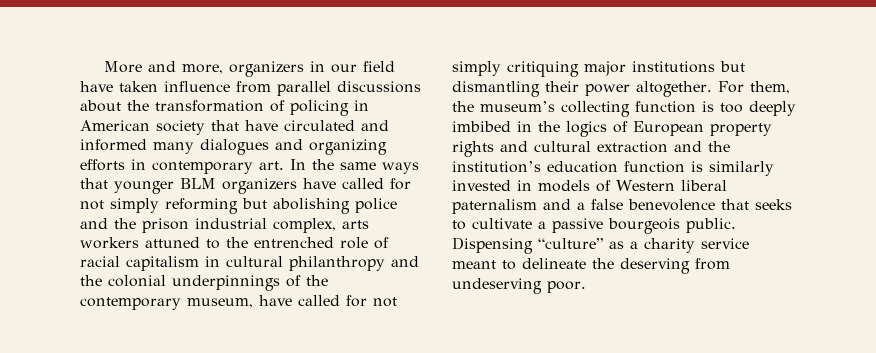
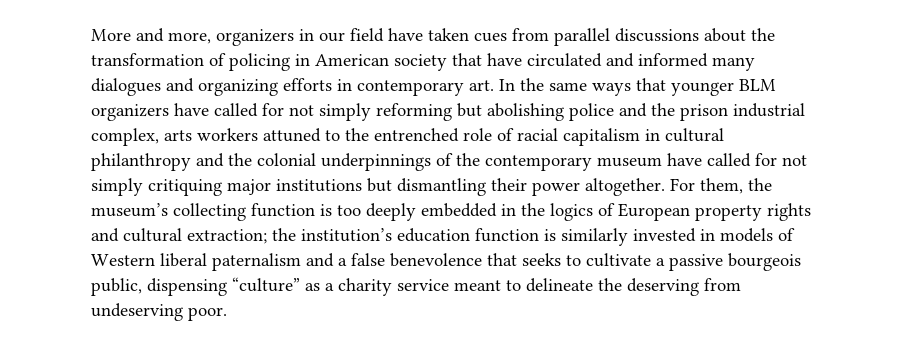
- More and more, organizers in our field have taken influence from parallel discussions about the transformation of policing in American society that have circulated and informed many dialogues and organizing efforts in contemporary art. In the same ways that younger BLM organizers have called for not simply reforming but abolishing police and the prison industrial complex, arts workers attuned to the entrenched role of racial capitalism in cultural philanthropy and the colonial underpinnings of the contemporary museum, have called for not simply critiquing major institutions but dismantling their power altogether.
+ More and more, organizers in our field have taken cues from parallel discussions about the transformation of policing in American society that have circulated and informed many dialogues and organizing efforts in contemporary art. In the same ways that younger BLM organizers have called for not simply reforming but abolishing police and the prison industrial complex, arts workers attuned to the entrenched role of racial capitalism in cultural philanthropy and the colonial underpinnings of the contemporary museum have called for not simply critiquing major institutions but dismantling their power altogether.
- For them, the museum’s collecting function is too deeply imbibed in the logics of European property rights and cultural extraction and the institution’s education function is similarly invested in models of Western liberal paternalism and a false benevolence that seeks to cultivate a passive bourgeois public. Dispensing “culture” as a charity service meant to delineate the deserving from undeserving poor.
+ For them, the museum’s collecting function is too deeply embedded in the logics of European property rights and cultural extraction; the institution’s education function is similarly invested in models of Western liberal paternalism and a false benevolence that seeks to cultivate a passive bourgeois public, dispensing “culture” as a charity service meant to delineate the deserving from undeserving poor.

